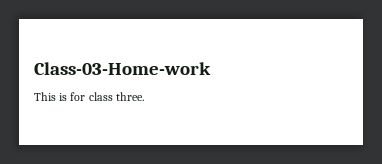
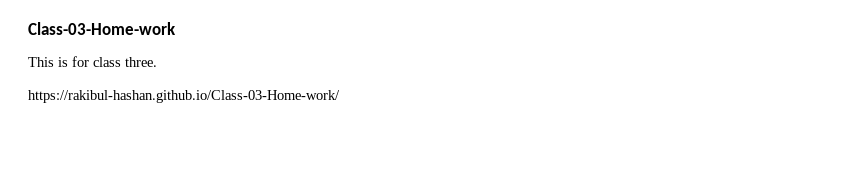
+ https://rakibul-hashan.github.io/Class-03-Home-work/

